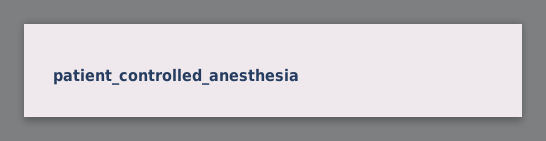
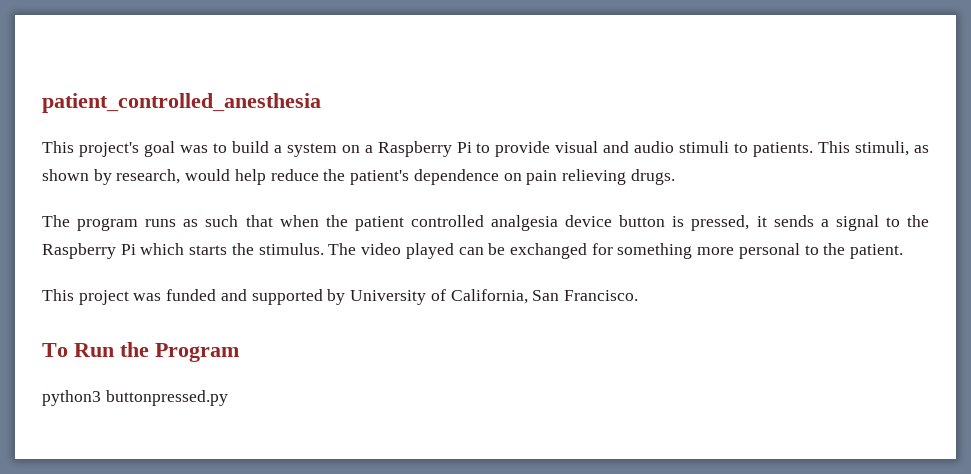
+ This project's goal was to build a system on a Raspberry Pi to provide visual and audio stimuli to patients. This stimuli, as shown by research, would help reduce the patient's dependence on pain relieving drugs.
+ The program runs as such that when the patient controlled analgesia device button is pressed, it sends a signal to the Raspberry Pi which starts the stimulus. The video played can be exchanged for something more personal to the patient.
+ This project was funded and supported by University of California, San Francisco.
+ To Run the Program
+ python3 buttonpressed.py

